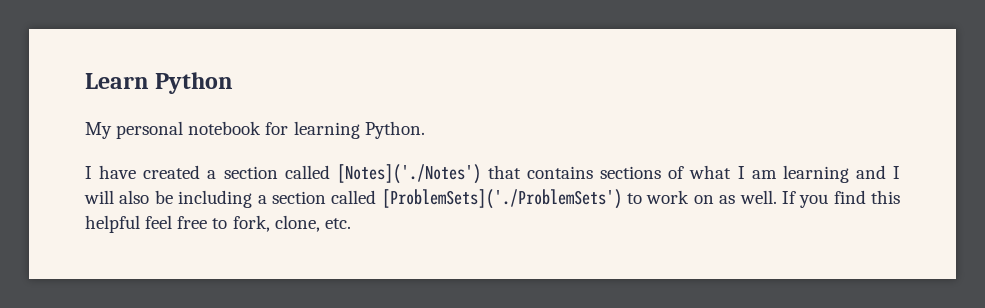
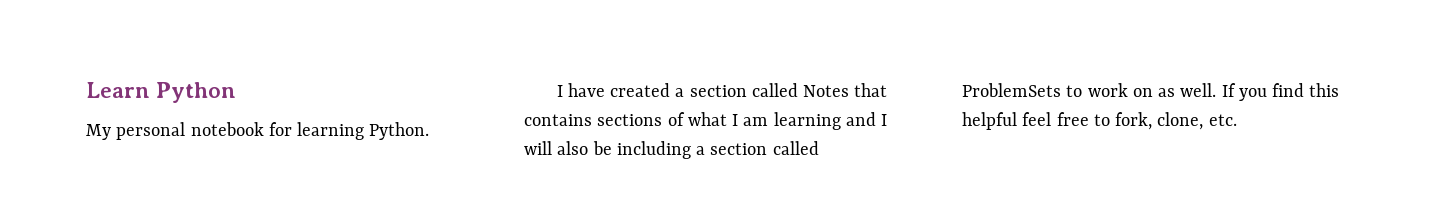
- I have created a section called [Notes]('./Notes') that contains sections of what I am learning and I will also be including a section called [ProblemSets]('./ProblemSets') to work on as well.
+ I have created a section called Notes that contains sections of what I am learning and I will also be including a section called ProblemSets to work on as well.

